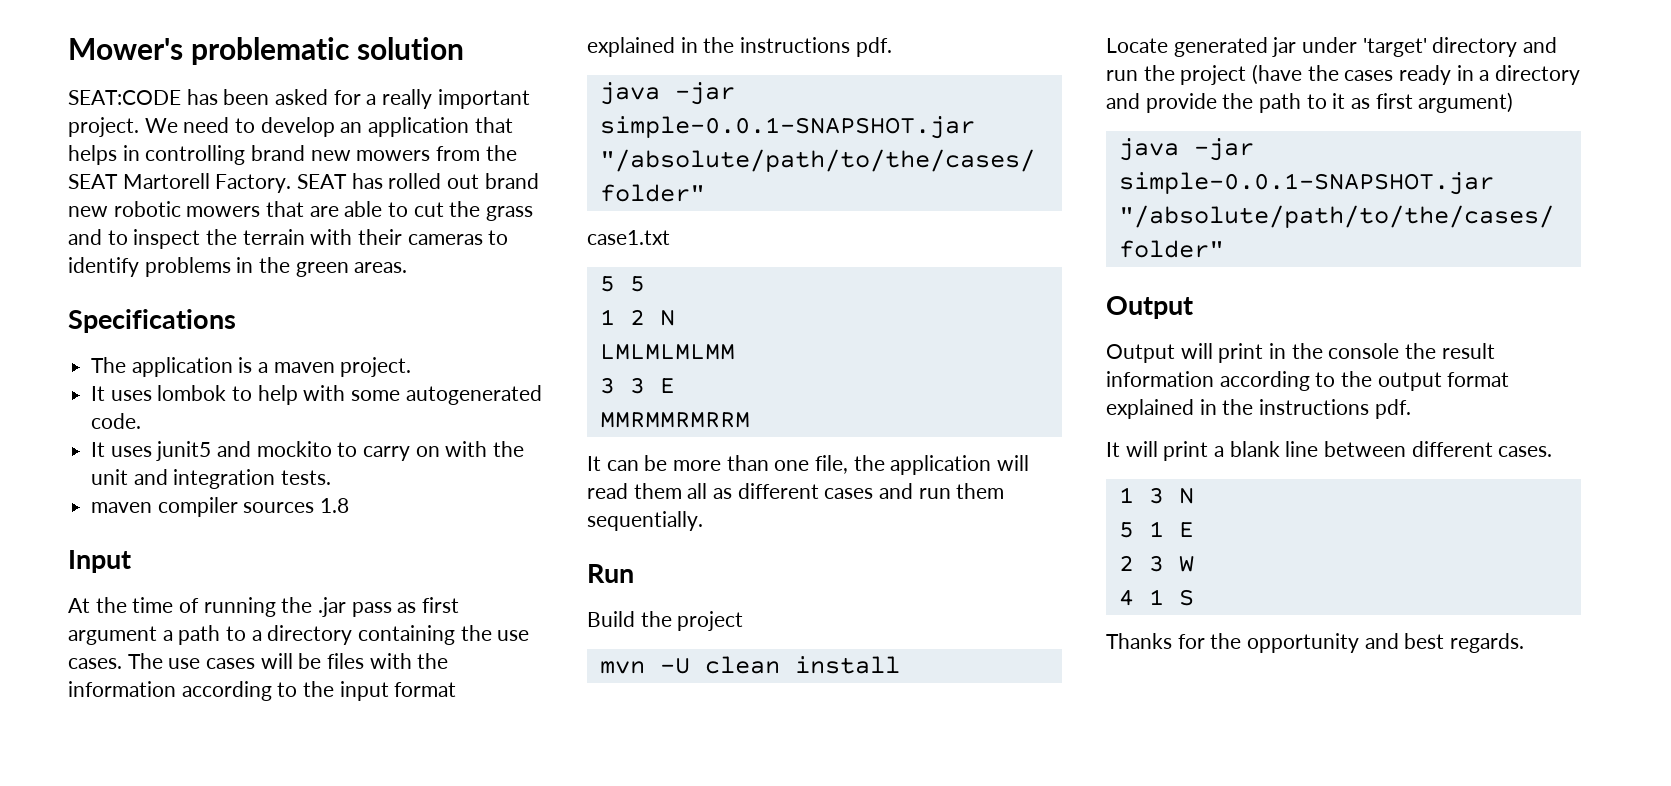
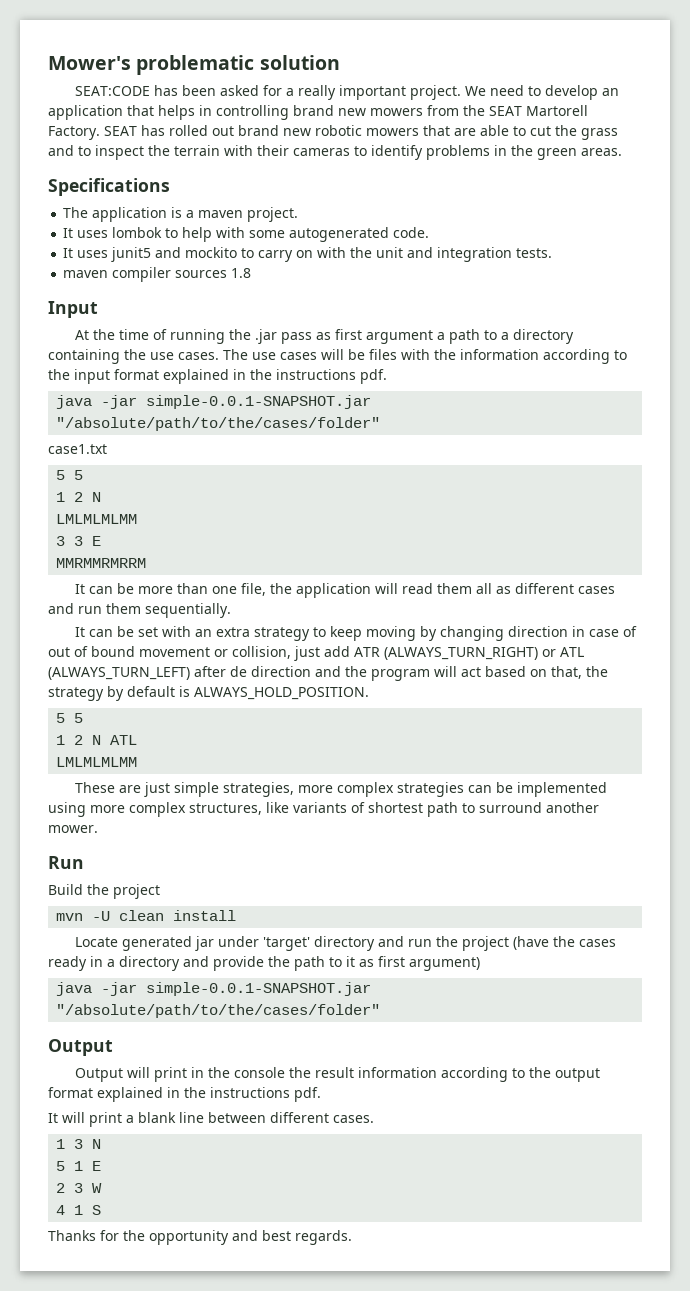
+ It can be set with an extra strategy to keep moving by changing direction in case of out of bound movement or collision, just add ATR (ALWAYS_TURN_RIGHT) or ATL (ALWAYS_TURN_LEFT) after de direction and the program will act based on that, the strategy by default is ALWAYS_HOLD_POSITION.
+ 5 5
+ 1 2 N ATL
+ LMLMLMLMM
+ These are just simple strategies, more complex strategies can be implemented using more complex structures, like variants of shortest path to surround another mower.

